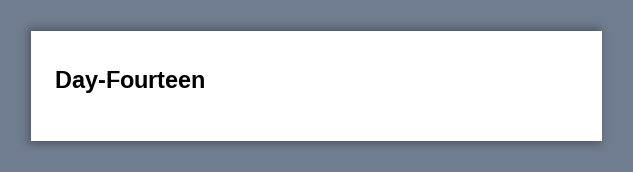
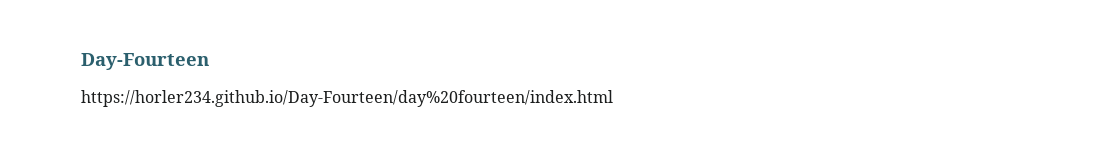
+ https://horler234.github.io/Day-Fourteen/day%20fourteen/index.html

